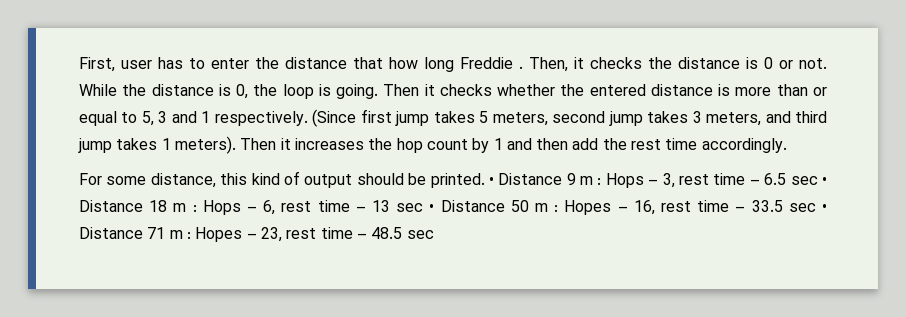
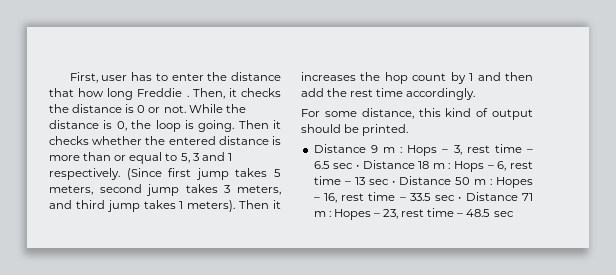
- For some distance, this kind of output should be printed. • Distance 9 m :
+ For some distance, this kind of output should be printed.
+ Distance 9 m :

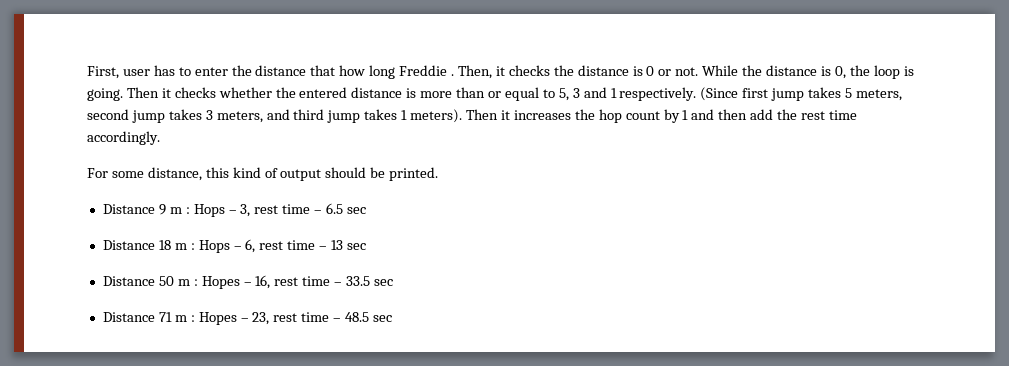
- Distance 9 m : Hops – 3, rest time – 6.5 sec • Distance 18 m : Hops – 6, rest time – 13 sec • Distance 50 m : Hopes – 16, rest time – 33.5 sec • Distance 71 m : Hopes – 23, rest time – 48.5 sec
+ Distance 9 m : Hops – 3, rest time – 6.5 sec
+ Distance 18 m : Hops – 6, rest time – 13 sec
+ Distance 50 m : Hopes – 16, rest time – 33.5 sec
+ Distance 71 m : Hopes – 23, rest time – 48.5 sec

